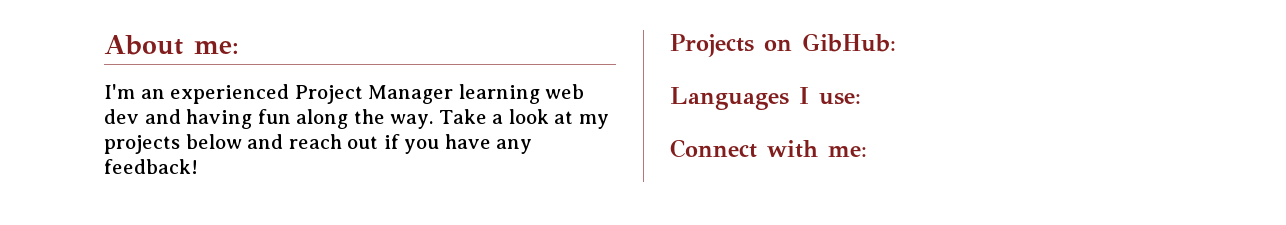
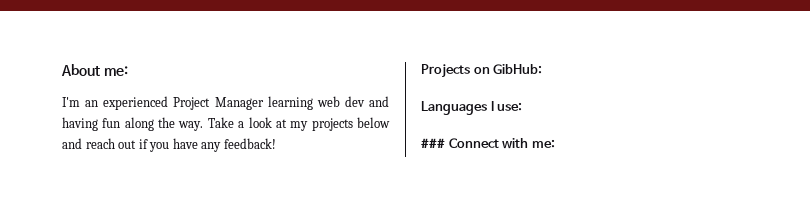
- Connect with me:
+ ### Connect with me:

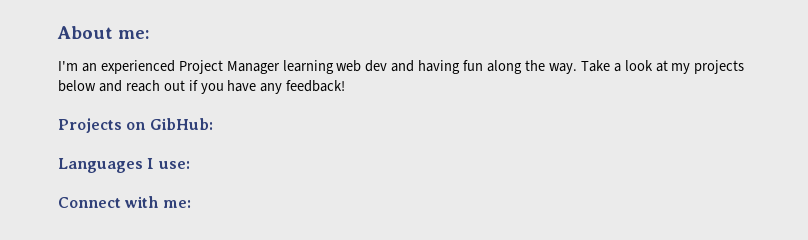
- ### Connect with me:
+ Connect with me:

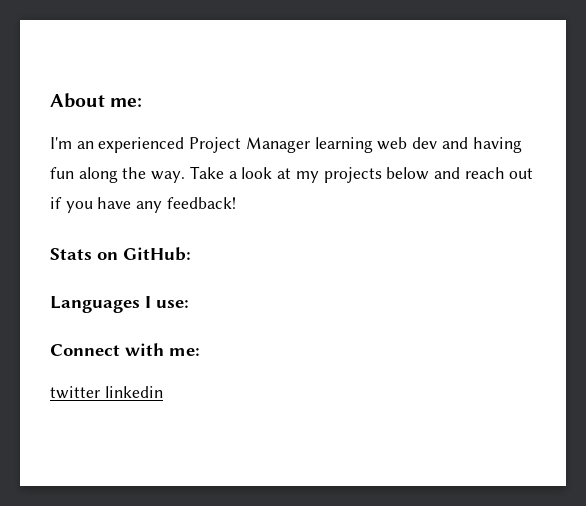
- Projects on GibHub:
+ Stats on GitHub:
+ twitter linkedin

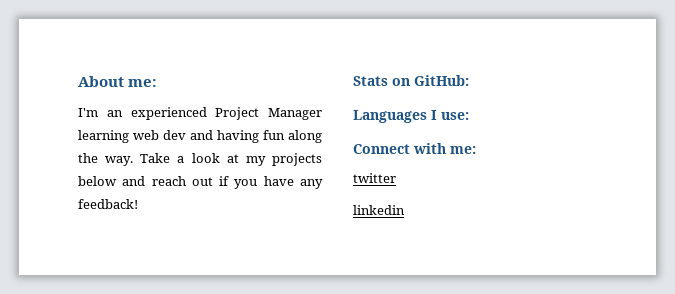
- twitter linkedin
+ twitter
+ linkedin

